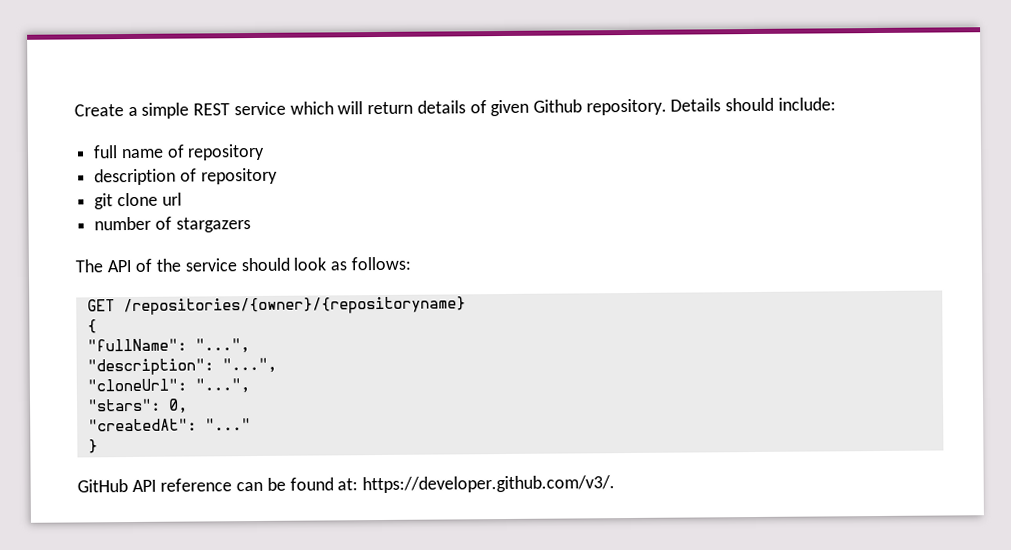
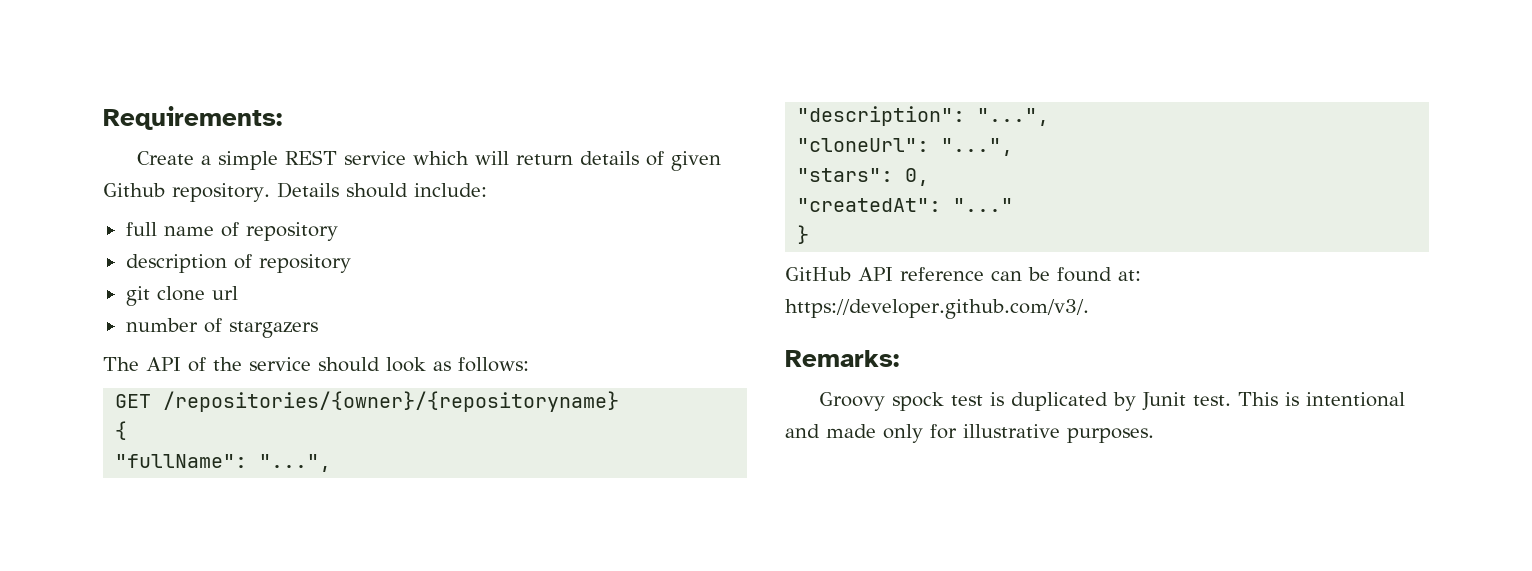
+ Requirements:
+ Remarks:
+ Groovy spock test is duplicated by Junit test. This is intentional and made only for illustrative purposes.

